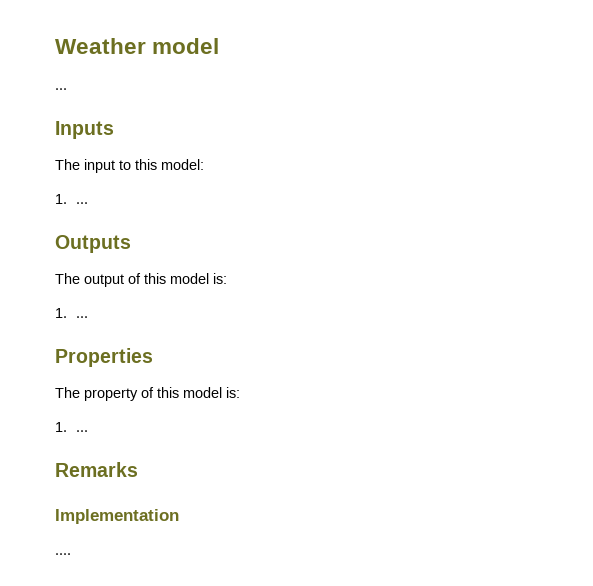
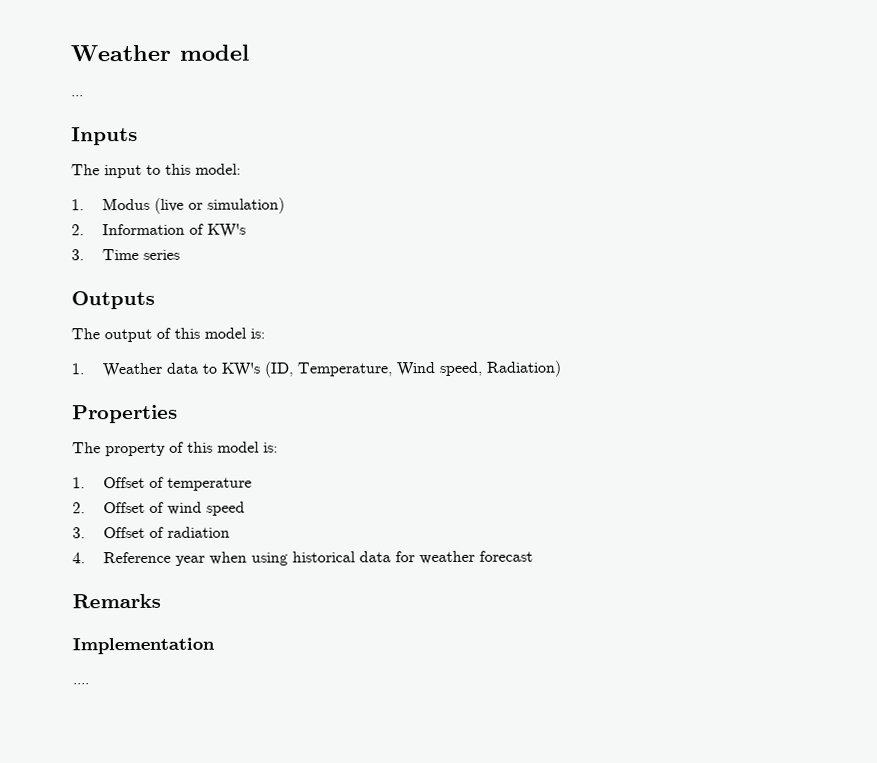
  The input to this model:
- 1. ...
+ 1. Modus (live or simulation)
+ 2. Information of KW's
+ 3. Time series
  The output of this model is:
- 1. ...
+ 1. Weather data to KW's (ID, Temperature, Wind speed, Radiation)
  The property of this model is:
- 1. ...
+ 1. Offset of temperature
+ 2. Offset of wind speed
+ 3. Offset of radiation
+ 4. Reference year when using historical data for weather forecast

